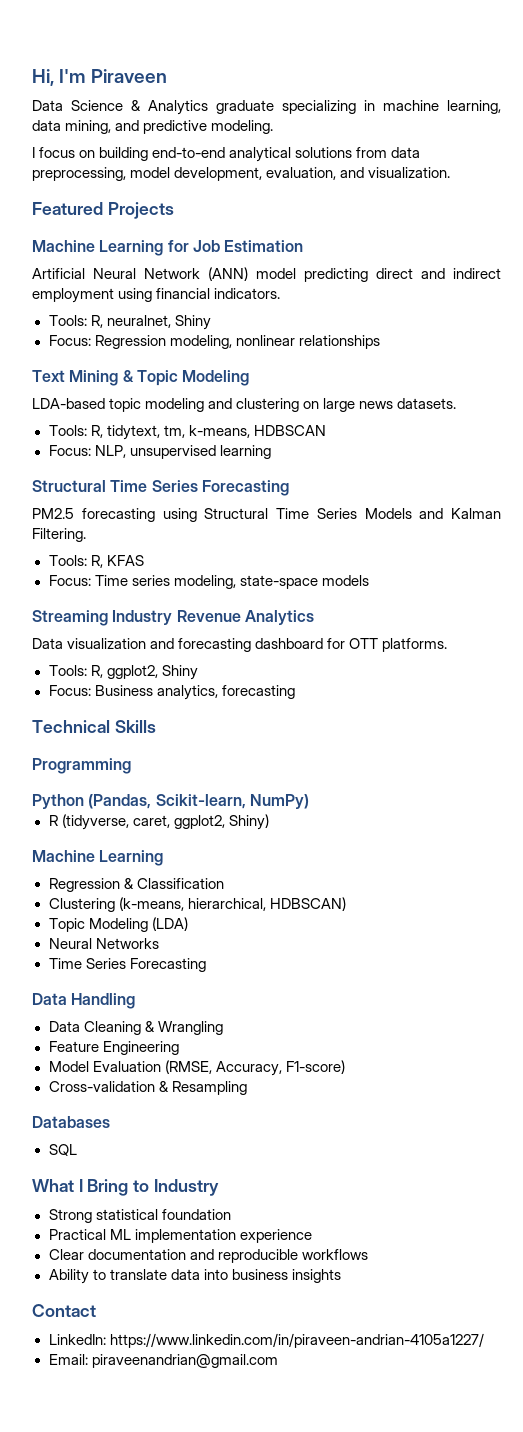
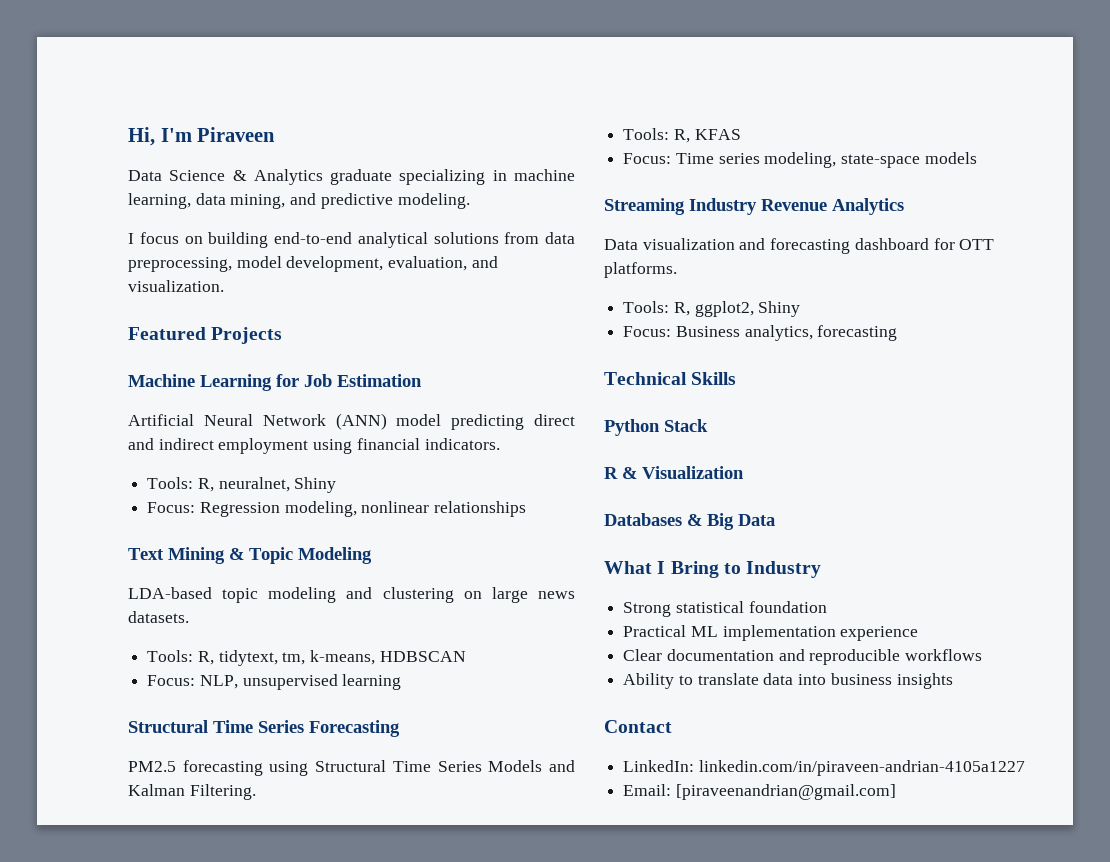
- Programming
- Python (Pandas, Scikit-learn, NumPy)
- R (tidyverse, caret, ggplot2, Shiny)
- Machine Learning
- Regression & Classification
- Clustering (k-means, hierarchical, HDBSCAN)
- Topic Modeling (LDA)
- Neural Networks
- Time Series Forecasting
- Data Handling
- Data Cleaning & Wrangling
- Feature Engineering
- Model Evaluation (RMSE, Accuracy, F1-score)
- Cross-validation & Resampling
- Databases
- SQL
+ Python Stack
+ R & Visualization
+ Databases & Big Data
- LinkedIn: https://www.linkedin.com/in/piraveen-andrian-4105a1227/
+ LinkedIn: linkedin.com/in/piraveen-andrian-4105a1227
- Email: piraveenandrian@gmail.com
+ Email: [piraveenandrian@gmail.com]

